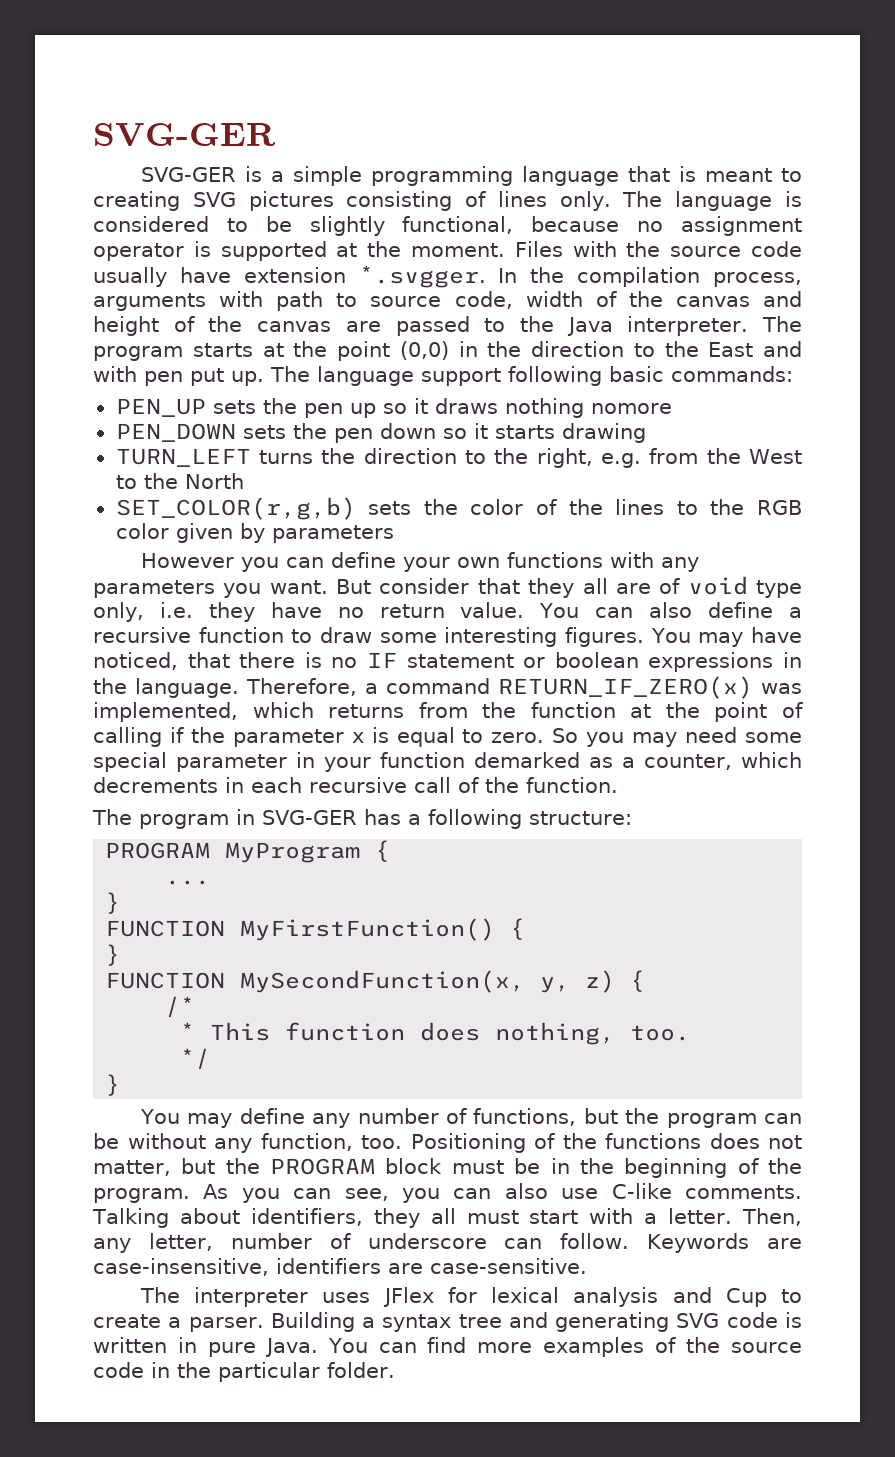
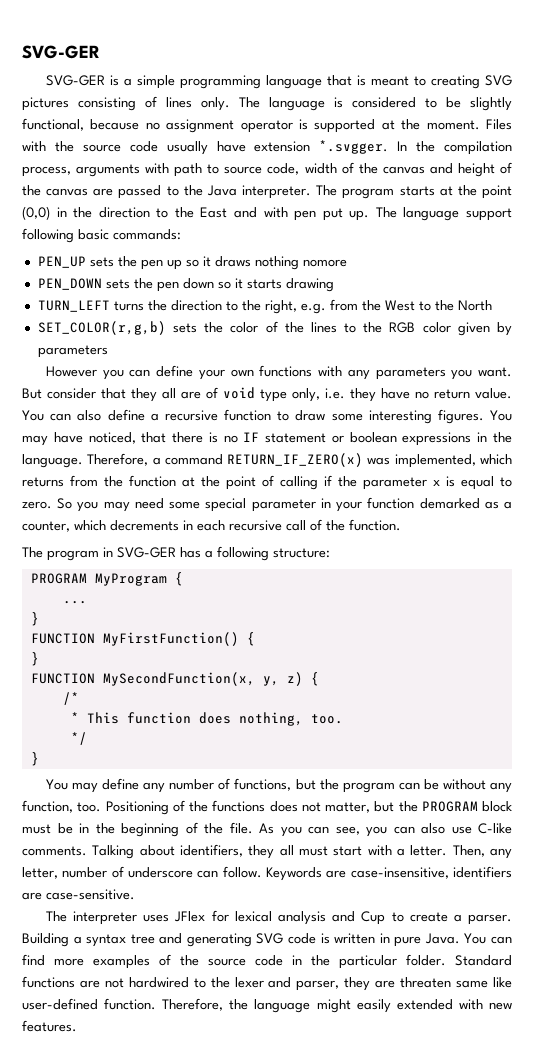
- Positioning of the functions does not matter, but the PROGRAM block must be in the beginning of the program.
+ Positioning of the functions does not matter, but the PROGRAM block must be in the beginning of the file.
+ Standard functions are not hardwired to the lexer and parser, they are threaten same like user-defined function. Therefore, the language might easily extended with new features.

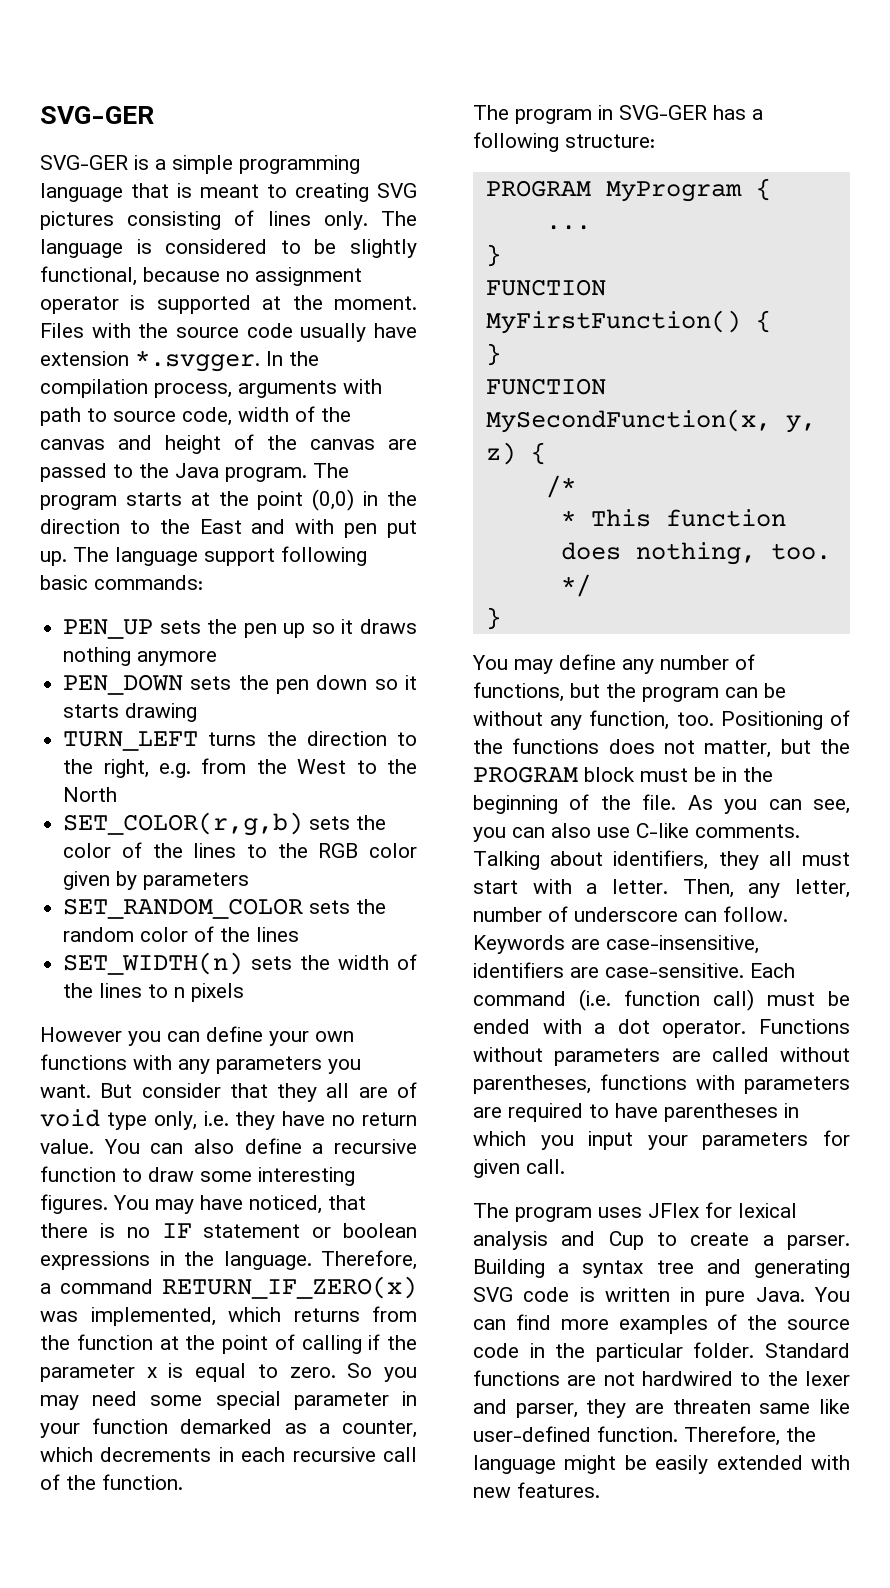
- Files with the source code usually have extension *.svgger. In the compilation process, arguments with path to source code, width of the canvas and height of the canvas are passed to the Java interpreter.
+ Files with the source code usually have extension *.svgger. In the compilation process, arguments with path to source code, width of the canvas and height of the canvas are passed to the Java program.
- PEN_UP sets the pen up so it draws nothing nomore
+ PEN_UP sets the pen up so it draws nothing anymore
+ SET_RANDOM_COLOR sets the random color of the lines
+ SET_WIDTH(n) sets the width of the lines to n pixels
- Keywords are case-insensitive, identifiers are case-sensitive.
- The interpreter uses JFlex for lexical analysis and Cup to create a parser.
+ Keywords are case-insensitive, identifiers are case-sensitive. Each command (i.e. function call) must be ended with a dot operator. Functions without parameters are called without parentheses, functions with parameters are required to have parentheses in which you input your parameters for given call.
+ The program uses JFlex for lexical analysis and Cup to create a parser.
- Therefore, the language might easily extended with new features.
+ Therefore, the language might be easily extended with new features.

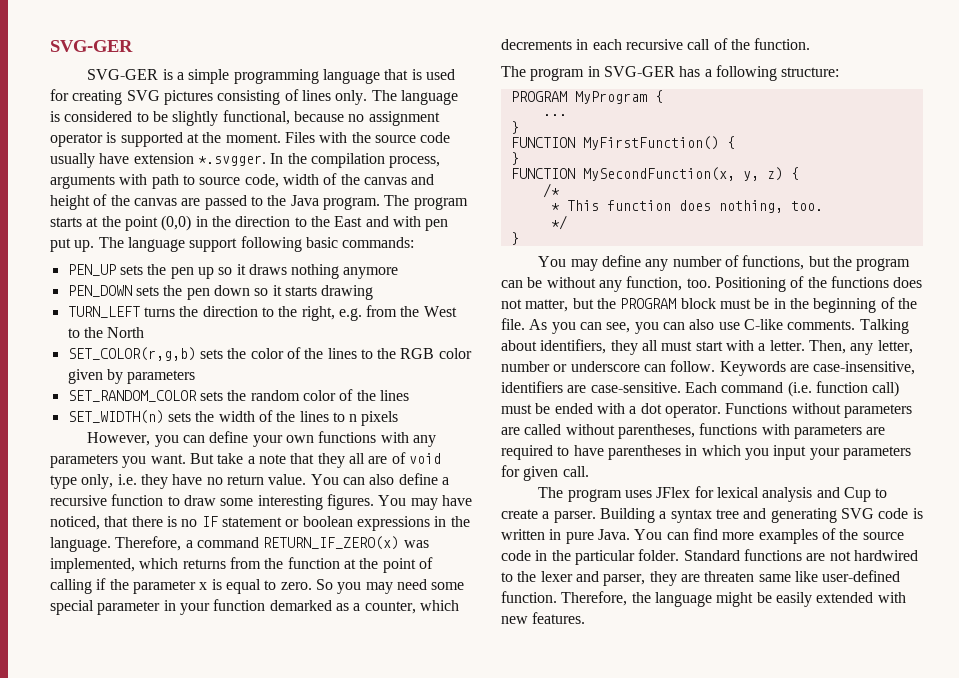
- SVG-GER is a simple programming language that is meant to creating SVG pictures consisting of lines only.
+ SVG-GER is a simple programming language that is used for creating SVG pictures consisting of lines only.
- However you can define your own functions with any parameters you want.
+ However, you can define your own functions with any parameters you want.
- But consider that they all are of void type only, i.e. they have no return value.
+ But take a note that they all are of void type only, i.e. they have no return value.
- Then, any letter, number of underscore can follow.
+ Then, any letter, number or underscore can follow.

